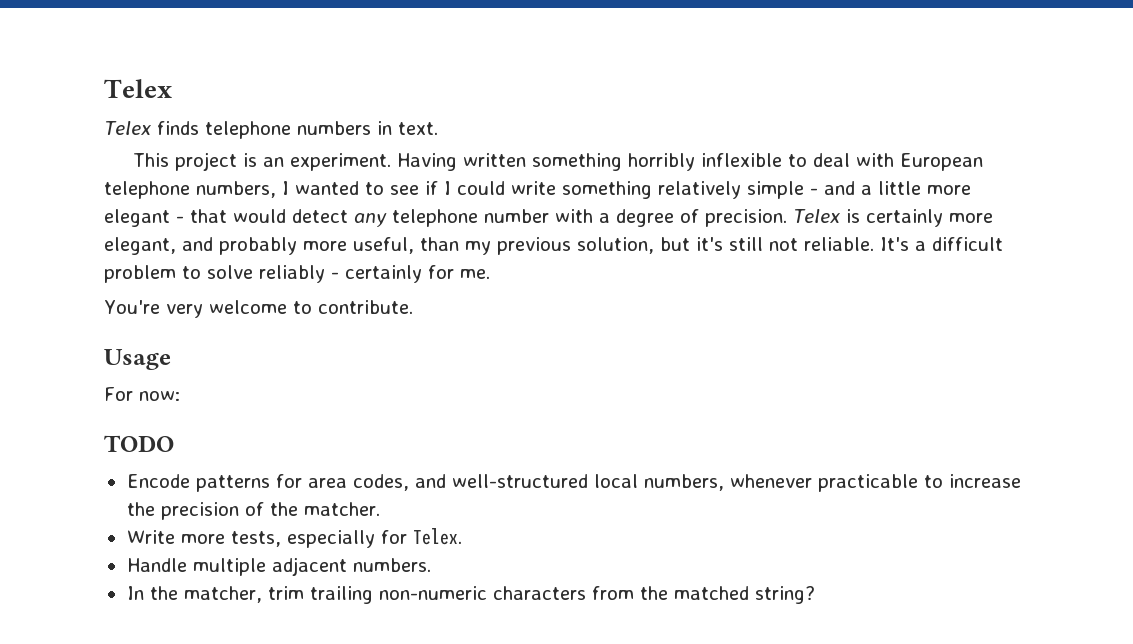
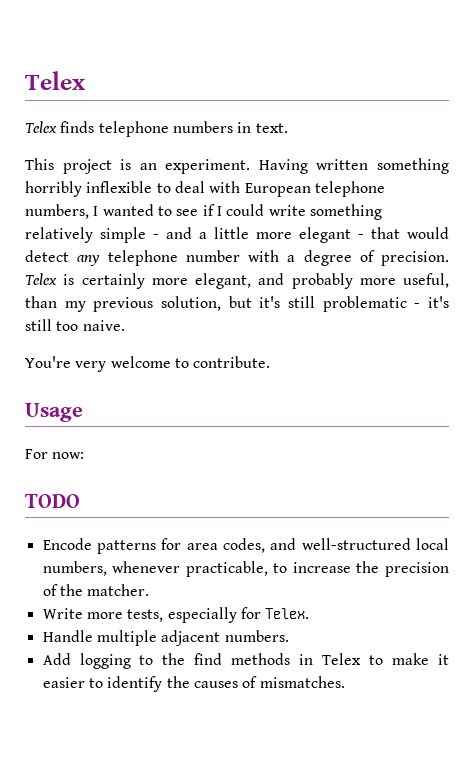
- Telex is certainly more elegant, and probably more useful, than my previous solution, but it's still not reliable. It's a difficult problem to solve reliably - certainly for me.
+ Telex is certainly more elegant, and probably more useful, than my previous solution, but it's still problematic - it's still too naive.
- Encode patterns for area codes, and well-structured local numbers, whenever practicable to increase the precision of the matcher.
+ Encode patterns for area codes, and well-structured local numbers, whenever practicable, to increase the precision of the matcher.
- In the matcher, trim trailing non-numeric characters from the matched string?
+ Add logging to the find methods in Telex to make it easier to identify the causes of mismatches.

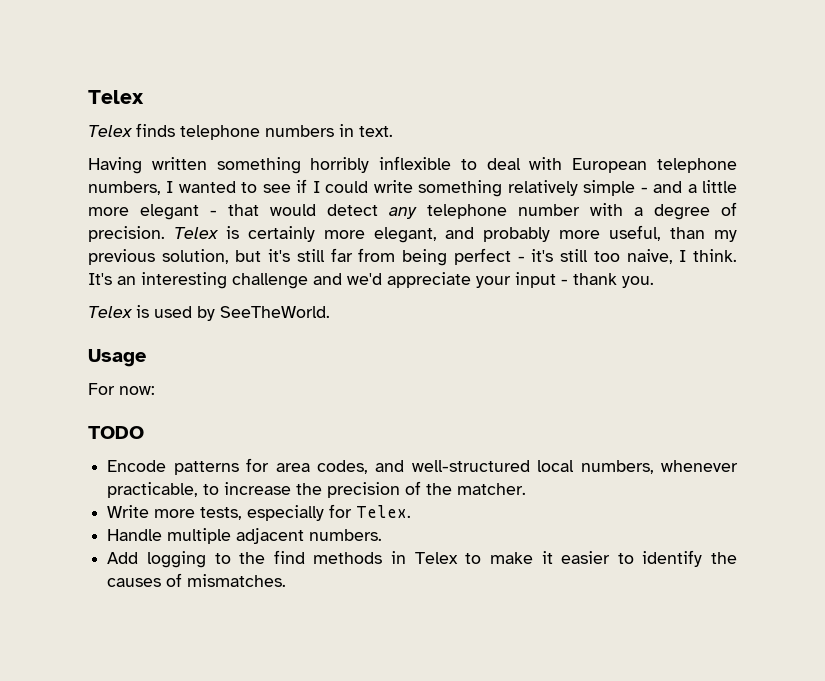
- This project is an experiment.
- Telex is certainly more elegant, and probably more useful, than my previous solution, but it's still problematic - it's still too naive.
- You're very welcome to contribute.
+ Telex is certainly more elegant, and probably more useful, than my previous solution, but it's still far from being perfect - it's still too naive, I think. It's an interesting challenge and we'd appreciate your input - thank you.
+ Telex is used by SeeTheWorld.

